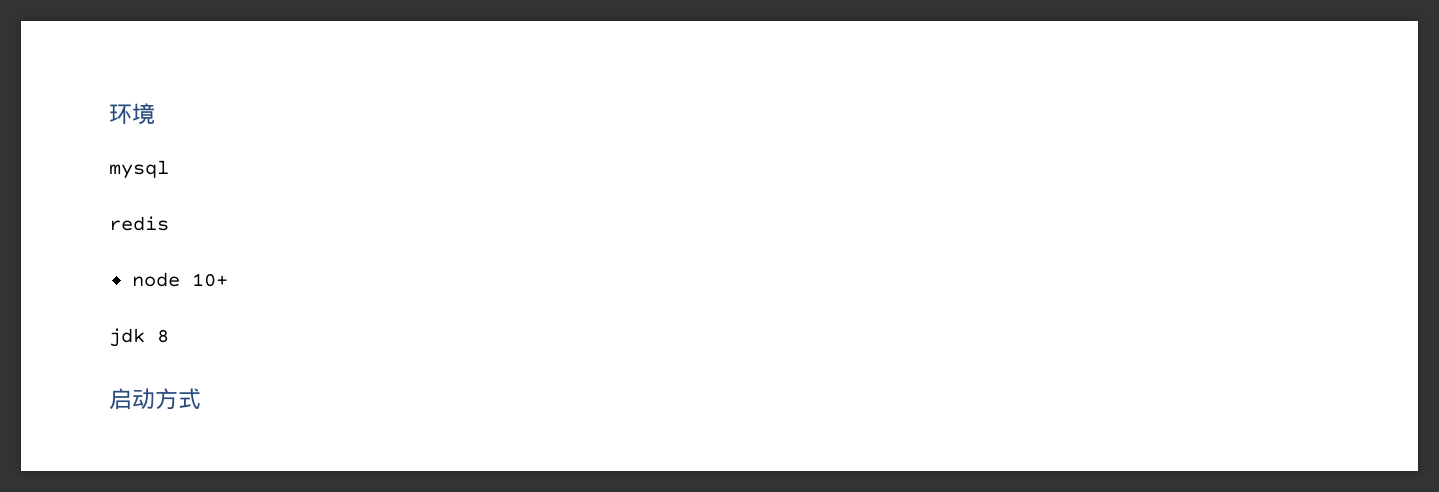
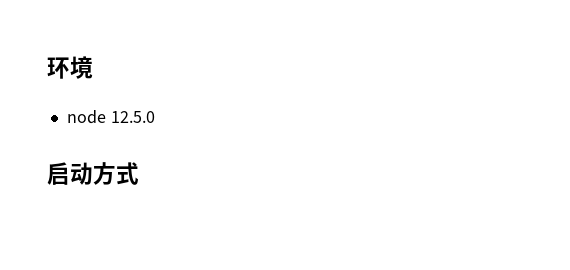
- mysql
- redis
- node 10+
- jdk 8
+ node 12.5.0

